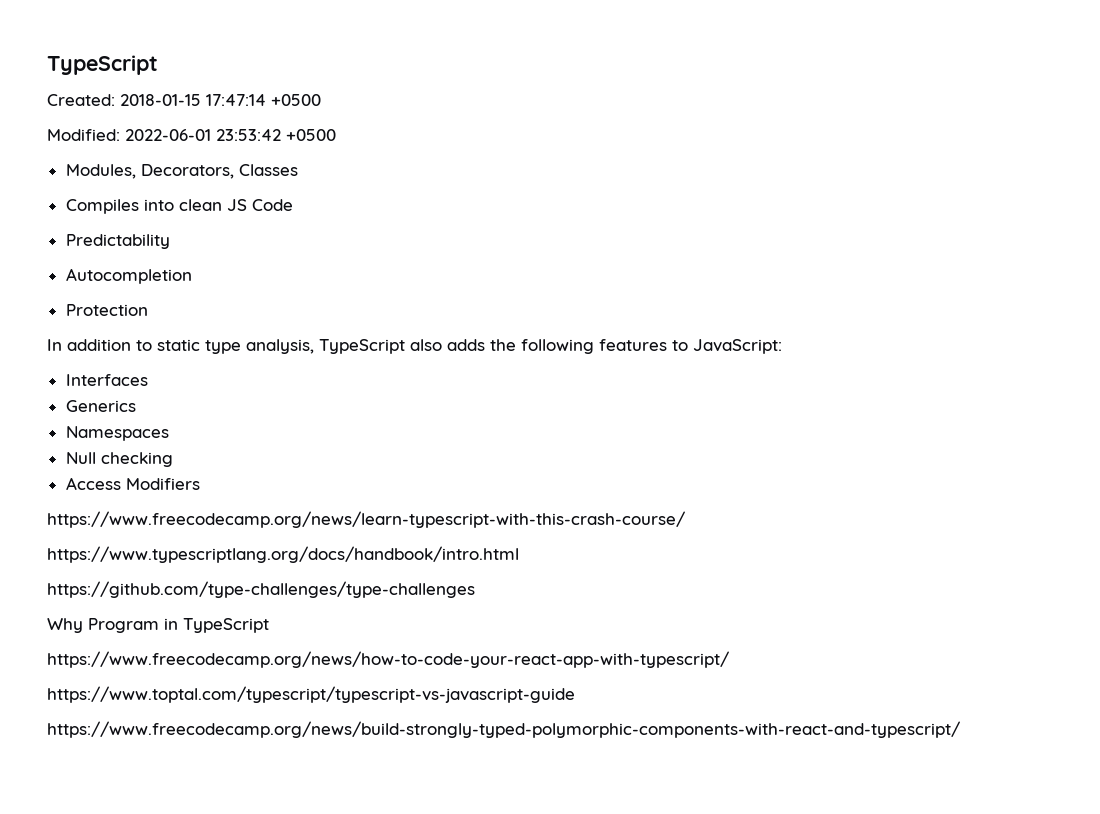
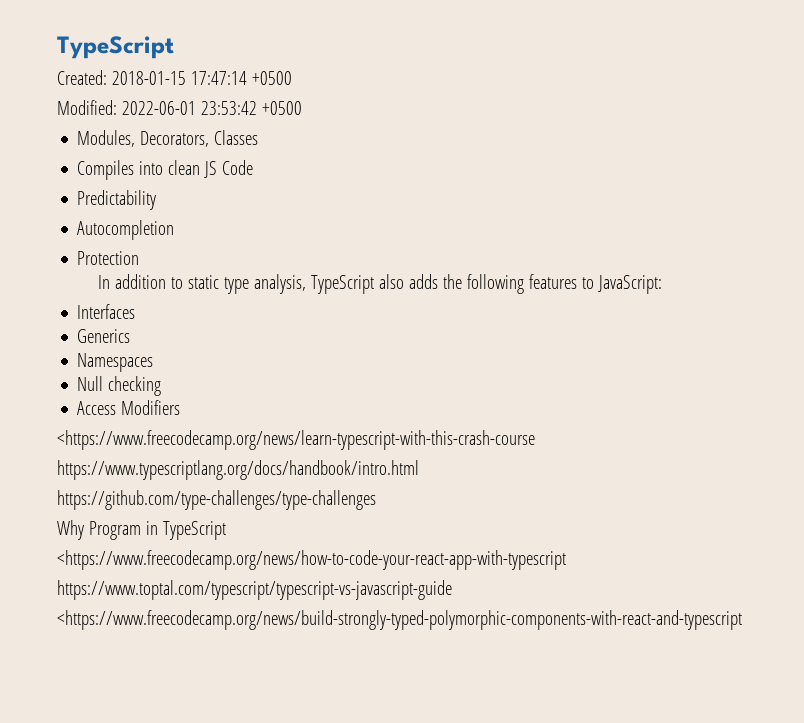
- https://www.freecodecamp.org/news/learn-typescript-with-this-crash-course/
+ <https://www.freecodecamp.org/news/learn-typescript-with-this-crash-course
- https://www.freecodecamp.org/news/how-to-code-your-react-app-with-typescript/
+ <https://www.freecodecamp.org/news/how-to-code-your-react-app-with-typescript
- https://www.freecodecamp.org/news/build-strongly-typed-polymorphic-components-with-react-and-typescript/
+ <https://www.freecodecamp.org/news/build-strongly-typed-polymorphic-components-with-react-and-typescript

